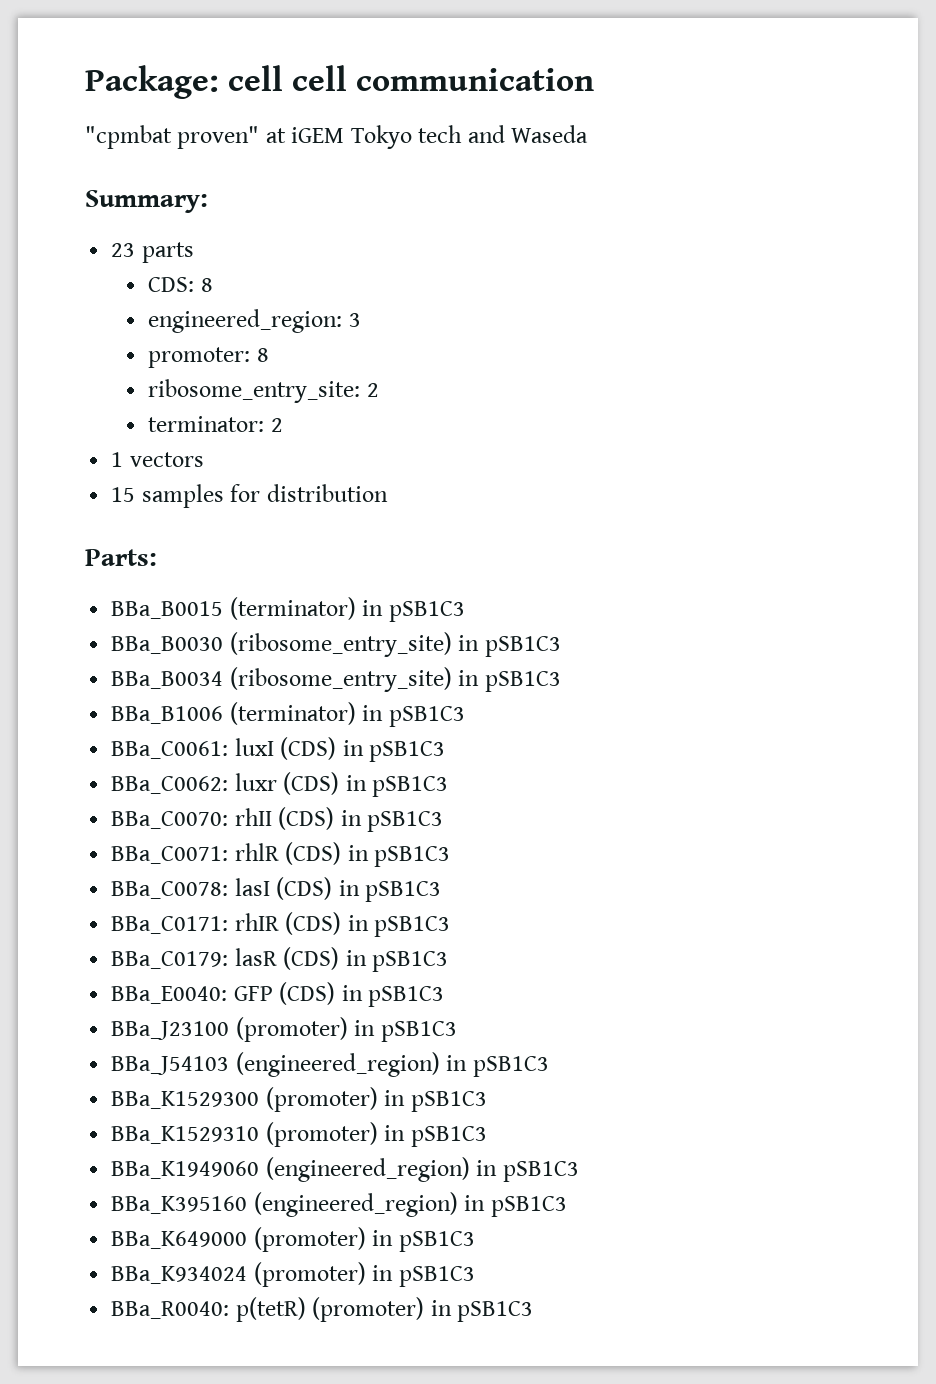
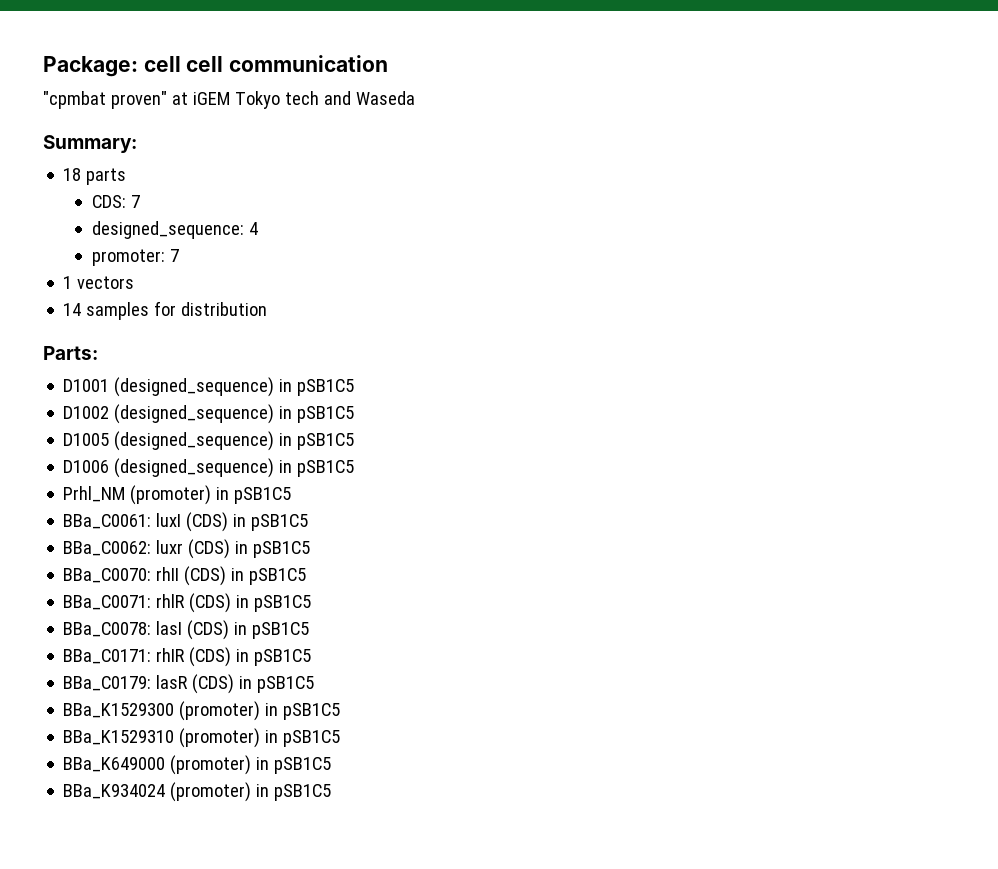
- 23 parts
+ 18 parts
- CDS: 8
- engineered_region: 3
- promoter: 8
- ribosome_entry_site: 2
- terminator: 2
+ CDS: 7
+ designed_sequence: 4
+ promoter: 7
- 15 samples for distribution
+ 14 samples for distribution
- BBa_B0015 (terminator) in pSB1C3
- BBa_B0030 (ribosome_entry_site) in pSB1C3
- BBa_B0034 (ribosome_entry_site) in pSB1C3
- BBa_B1006 (terminator) in pSB1C3
+ D1001 (designed_sequence) in pSB1C5
+ D1002 (designed_sequence) in pSB1C5
+ D1005 (designed_sequence) in pSB1C5
+ D1006 (designed_sequence) in pSB1C5
+ Prhl_NM (promoter) in pSB1C5
- BBa_C0061: luxI (CDS) in pSB1C3
+ BBa_C0061: luxI (CDS) in pSB1C5
- BBa_C0062: luxr (CDS) in pSB1C3
+ BBa_C0062: luxr (CDS) in pSB1C5
- BBa_C0070: rhII (CDS) in pSB1C3
+ BBa_C0070: rhII (CDS) in pSB1C5
- BBa_C0071: rhlR (CDS) in pSB1C3
+ BBa_C0071: rhlR (CDS) in pSB1C5
- BBa_C0078: lasI (CDS) in pSB1C3
+ BBa_C0078: lasI (CDS) in pSB1C5
- BBa_C0171: rhIR (CDS) in pSB1C3
+ BBa_C0171: rhIR (CDS) in pSB1C5
- BBa_C0179: lasR (CDS) in pSB1C3
- BBa_E0040: GFP (CDS) in pSB1C3
- BBa_J23100 (promoter) in pSB1C3
- BBa_J54103 (engineered_region) in pSB1C3
+ BBa_C0179: lasR (CDS) in pSB1C5
- BBa_K1529300 (promoter) in pSB1C3
+ BBa_K1529300 (promoter) in pSB1C5
- BBa_K1529310 (promoter) in pSB1C3
- BBa_K1949060 (engineered_region) in pSB1C3
- BBa_K395160 (engineered_region) in pSB1C3
+ BBa_K1529310 (promoter) in pSB1C5
- BBa_K649000 (promoter) in pSB1C3
+ BBa_K649000 (promoter) in pSB1C5
- BBa_K934024 (promoter) in pSB1C3
- BBa_R0040: p(tetR) (promoter) in pSB1C3
+ BBa_K934024 (promoter) in pSB1C5

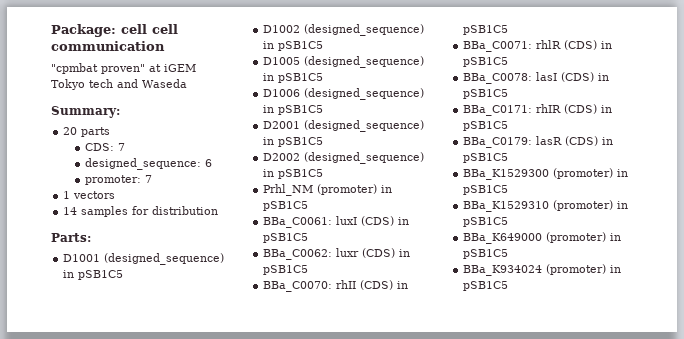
- 18 parts
+ 20 parts
- designed_sequence: 4
+ designed_sequence: 6
+ D2001 (designed_sequence) in pSB1C5
+ D2002 (designed_sequence) in pSB1C5

